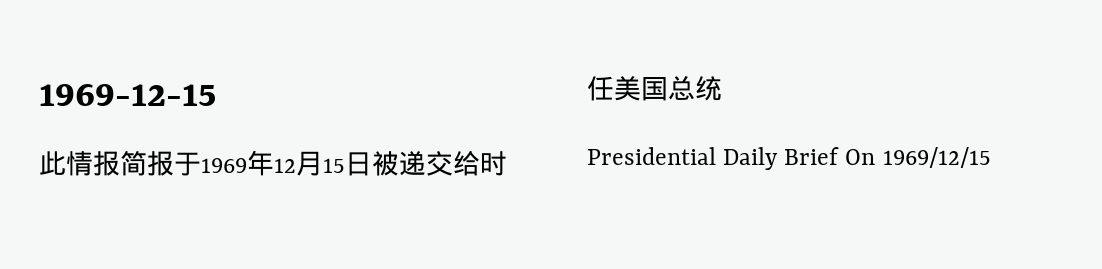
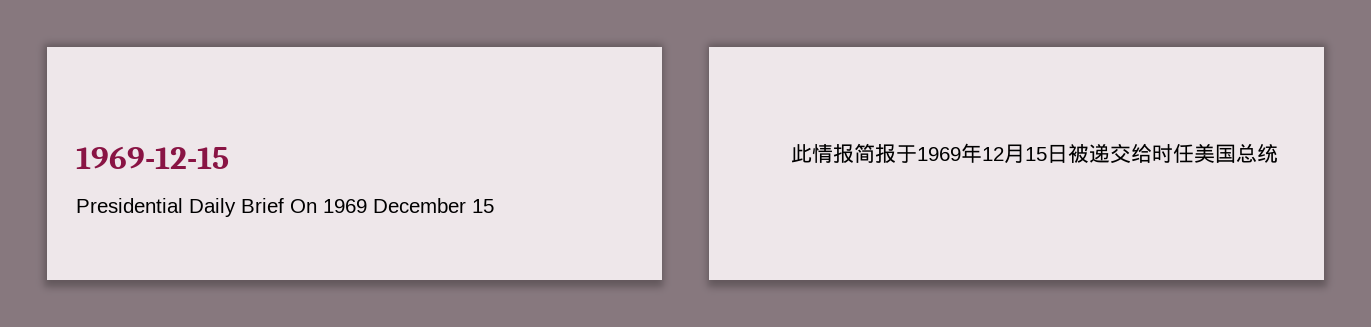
+ Presidential Daily Brief On 1969 December 15
- Presidential Daily Brief On 1969/12/15

